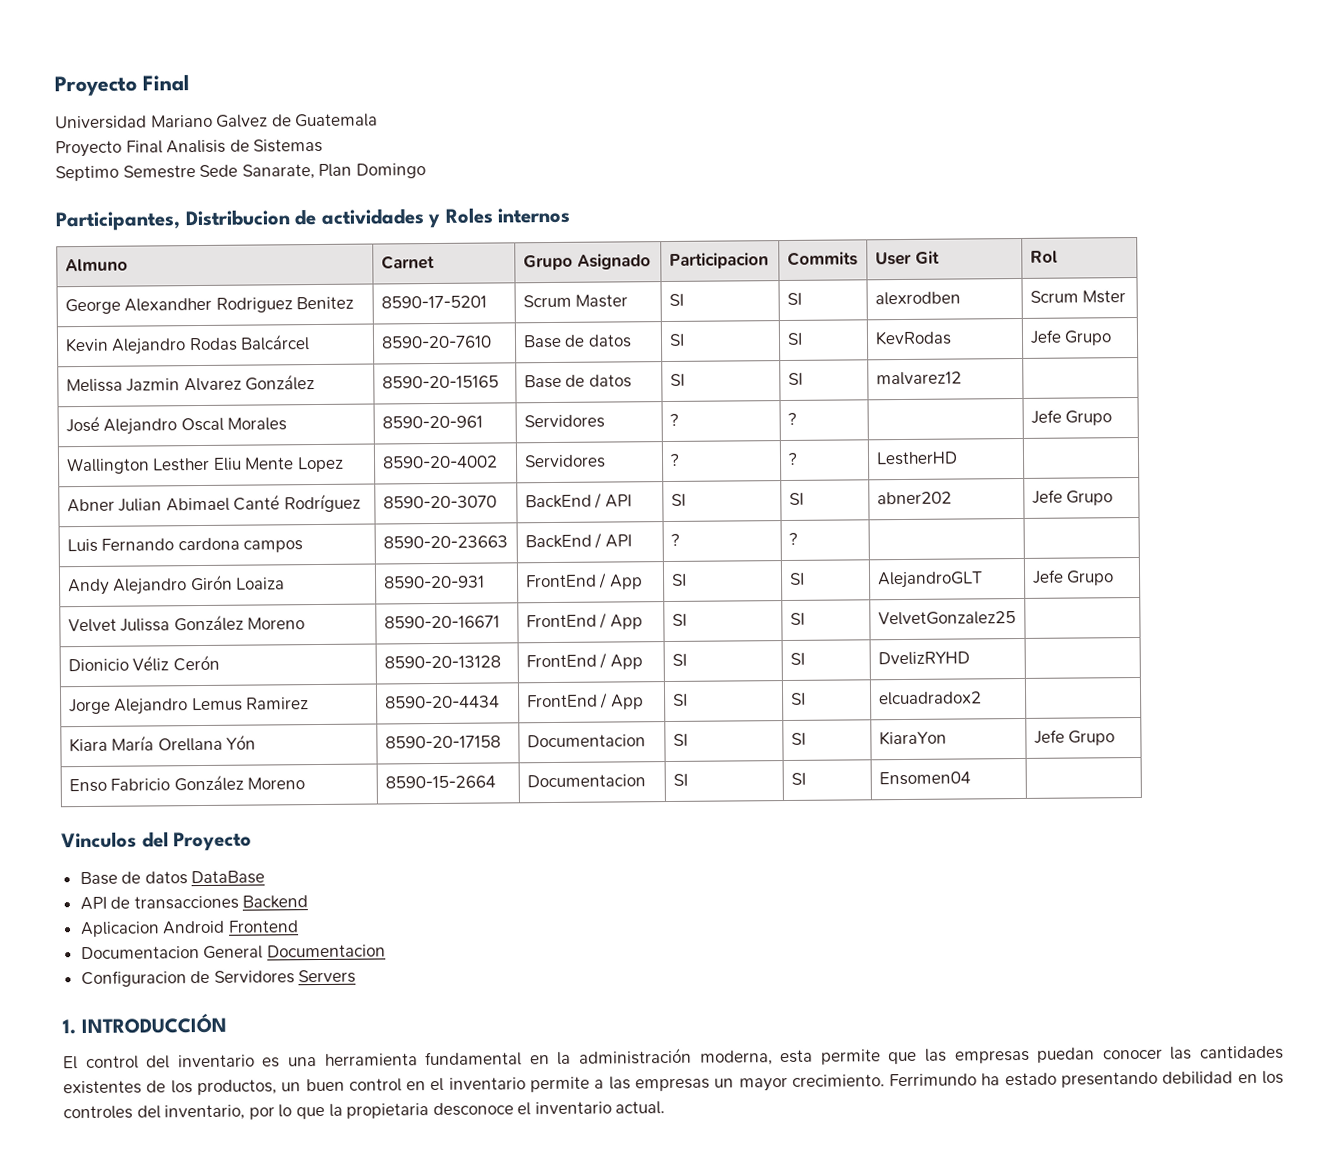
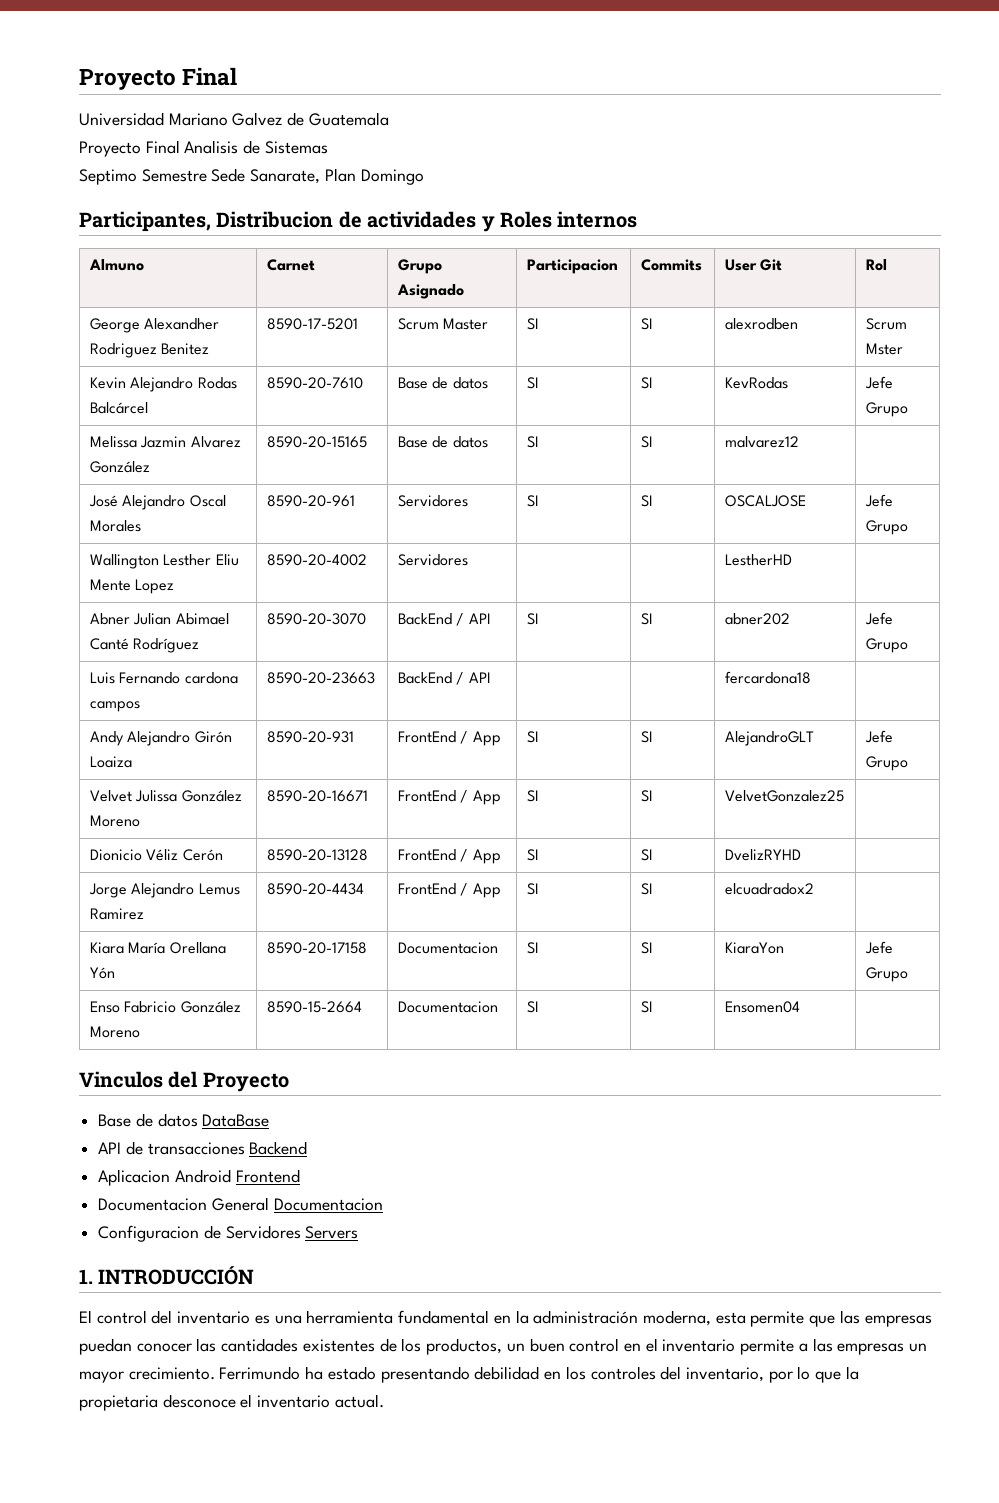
- José Alejandro Oscal Morales | 8590-20-961 | Servidores | ? | ? | | Jefe Grupo
+ José Alejandro Oscal Morales | 8590-20-961 | Servidores | SI | SI | OSCALJOSE | Jefe Grupo
- Wallington Lesther Eliu Mente Lopez | 8590-20-4002 | Servidores | ? | ? | LestherHD |
+ Wallington Lesther Eliu Mente Lopez | 8590-20-4002 | Servidores | | | LestherHD |
- Luis Fernando cardona campos | 8590-20-23663 | BackEnd / API | ? | ? | |
+ Luis Fernando cardona campos | 8590-20-23663 | BackEnd / API | | | fercardona18 |

